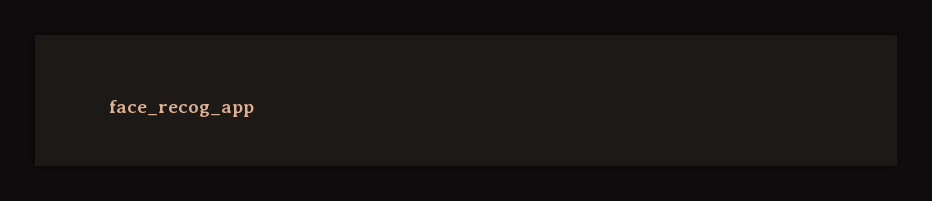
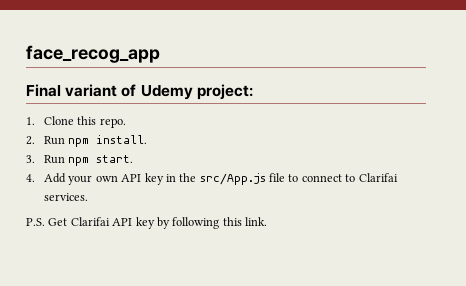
+ Final variant of Udemy project:
+ 1. Clone this repo.
+ 2. Run npm install.
+ 3. Run npm start.
+ 4. Add your own API key in the src/App.js file to connect to Clarifai services.
+ P.S. Get Clarifai API key by following this link.

